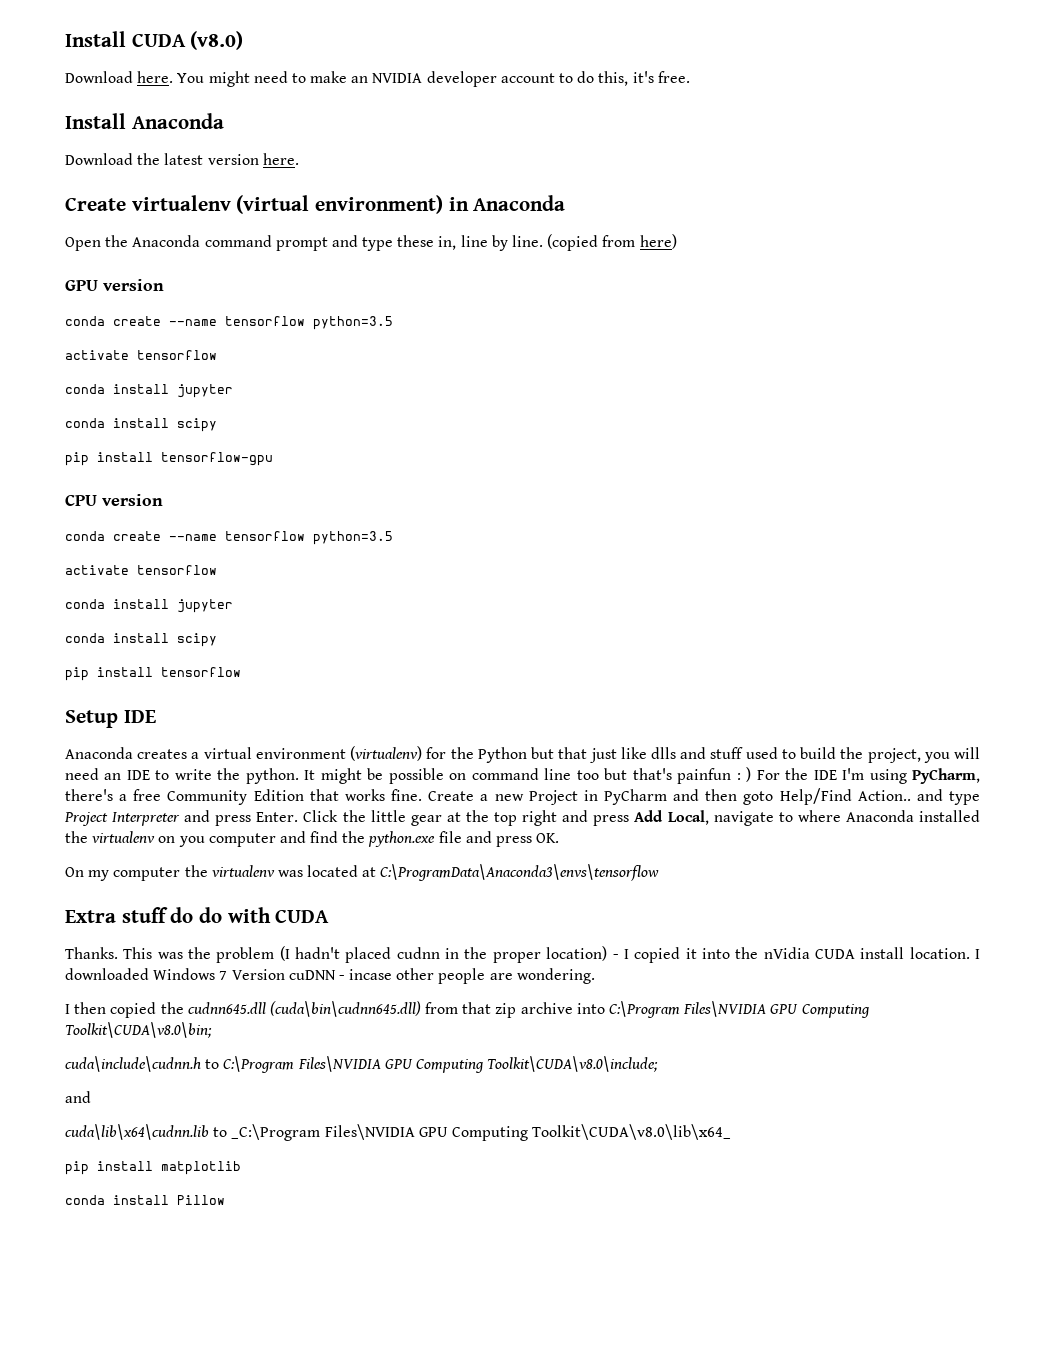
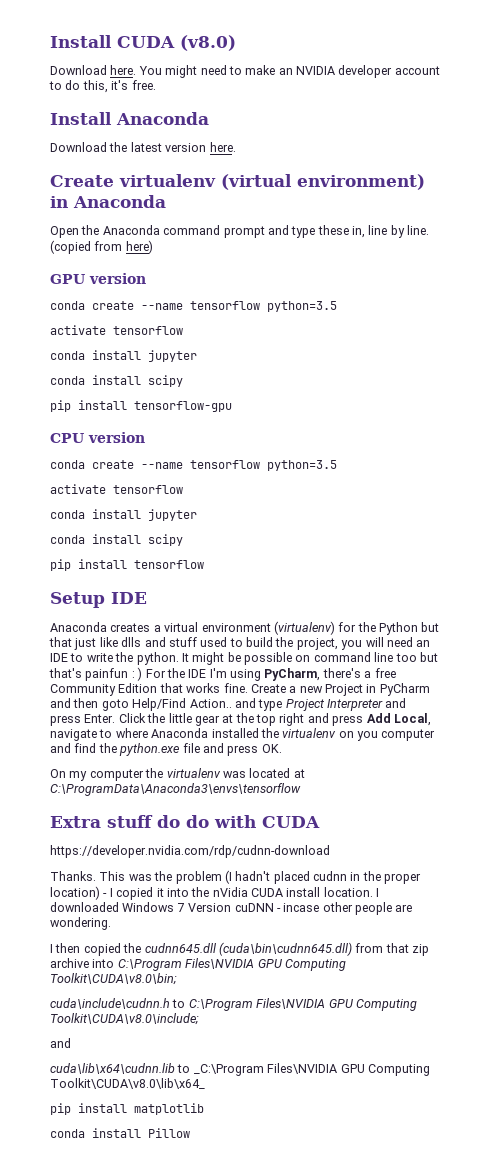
+ https://developer.nvidia.com/rdp/cudnn-download

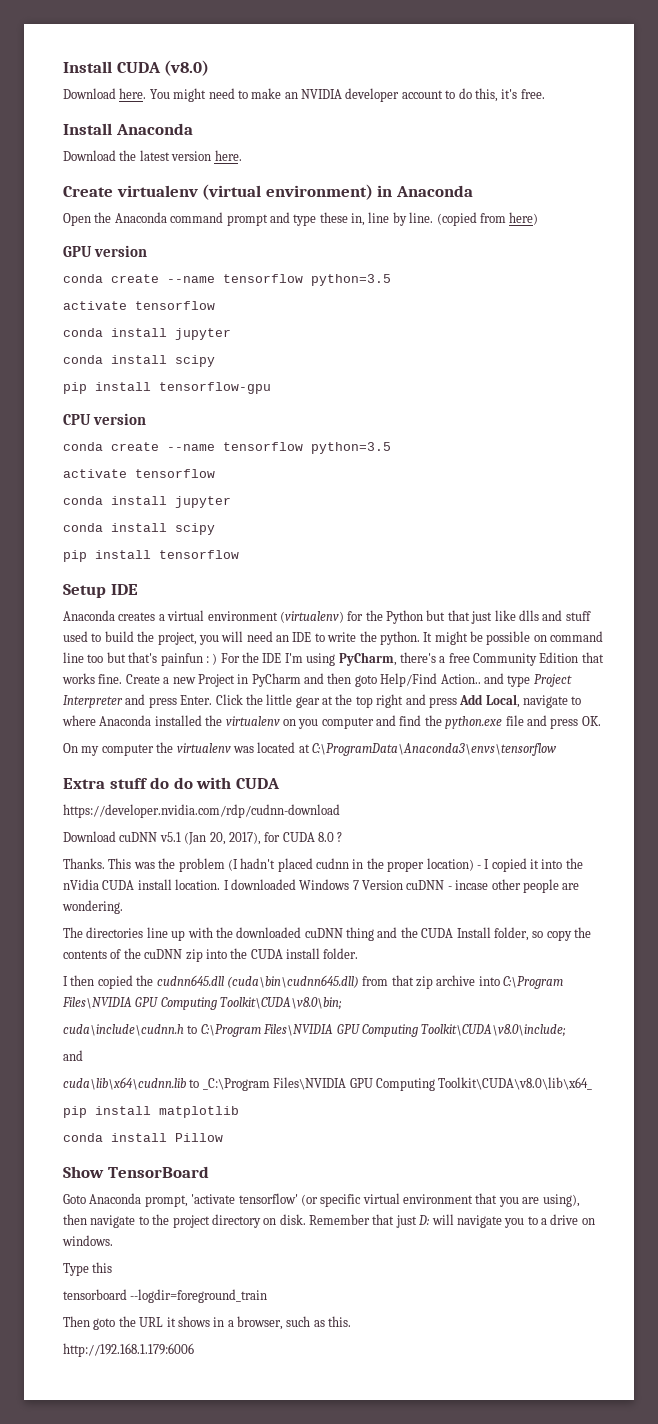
+ Download cuDNN v5.1 (Jan 20, 2017), for CUDA 8.0 ?
+ The directories line up with the downloaded cuDNN thing and the CUDA Install folder, so copy the contents of the cuDNN zip into the CUDA install folder.
+ Show TensorBoard
+ Goto Anaconda prompt, 'activate tensorflow' (or specific virtual environment that you are using), then navigate to the project directory on disk. Remember that just D: will navigate you to a drive on windows.
+ Type this
+ tensorboard --logdir=foreground_train
+ Then goto the URL it shows in a browser, such as this.
+ http://192.168.1.179:6006

